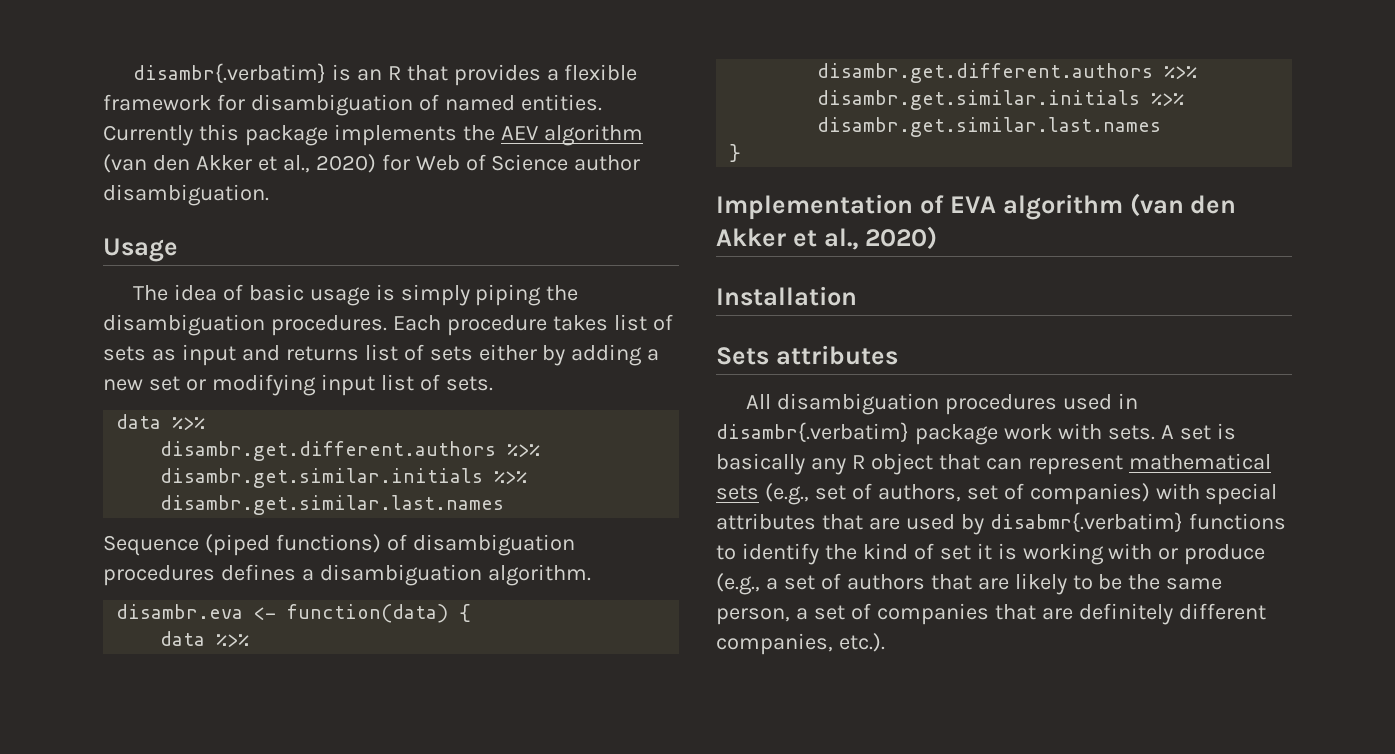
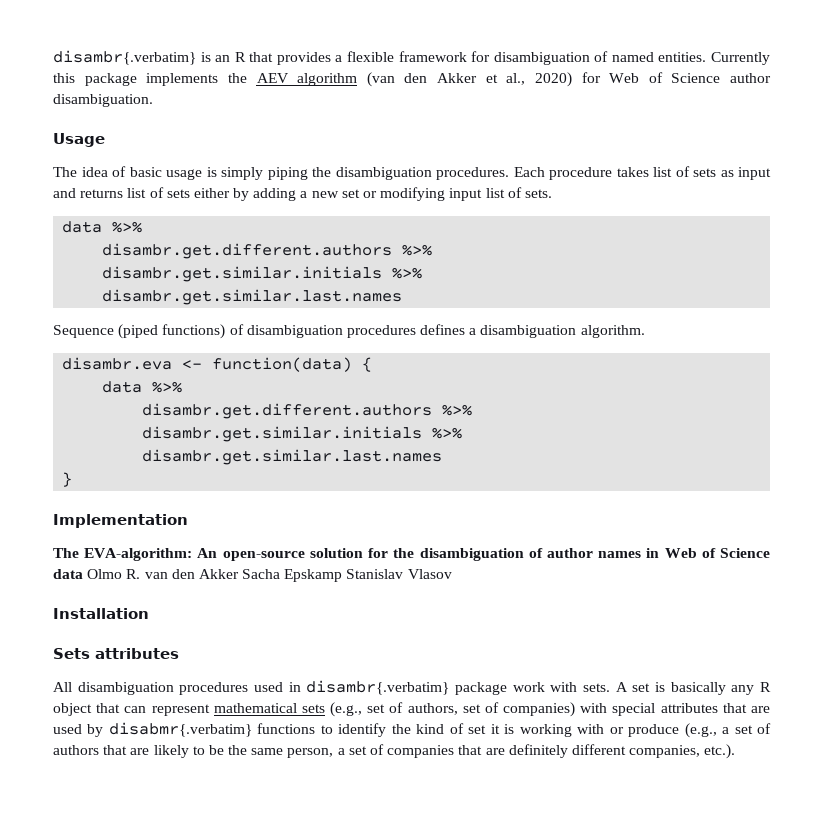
- Implementation of EVA algorithm (van den Akker et al., 2020)
+ Implementation
+ The EVA-algorithm: An open-source solution for the disambiguation of author names in Web of Science data Olmo R. van den Akker Sacha Epskamp Stanislav Vlasov

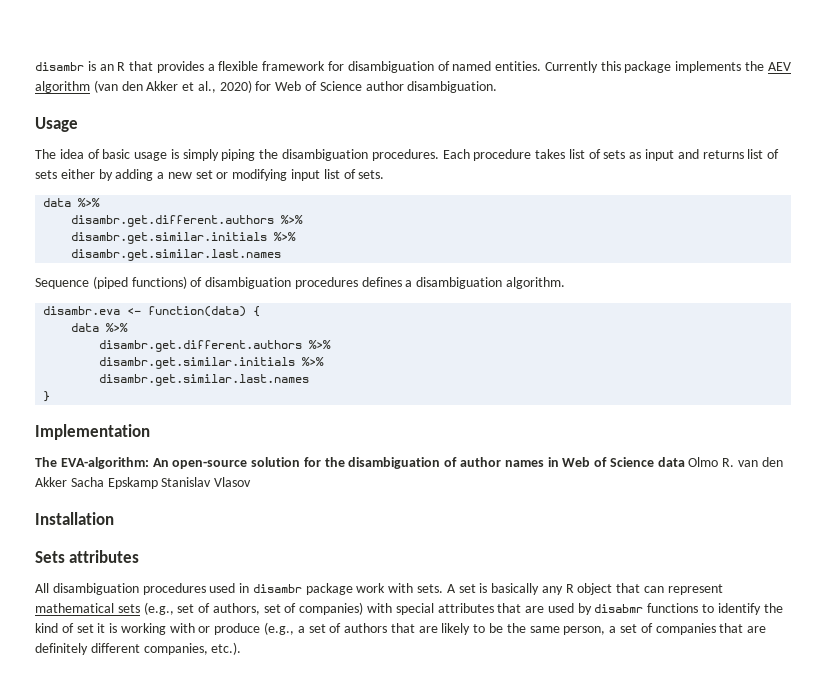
- disambr{.verbatim} is an R that provides a flexible framework for disambiguation of named entities.
+ disambr is an R that provides a flexible framework for disambiguation of named entities.
- All disambiguation procedures used in disambr{.verbatim} package work with sets.
+ All disambiguation procedures used in disambr package work with sets.
- A set is basically any R object that can represent mathematical sets (e.g., set of authors, set of companies) with special attributes that are used by disabmr{.verbatim} functions to identify the kind of set it is working with or produce (e.g., a set of authors that are likely to be the same person, a set of companies that are definitely different companies, etc.).
+ A set is basically any R object that can represent mathematical sets (e.g., set of authors, set of companies) with special attributes that are used by disabmr functions to identify the kind of set it is working with or produce (e.g., a set of authors that are likely to be the same person, a set of companies that are definitely different companies, etc.).

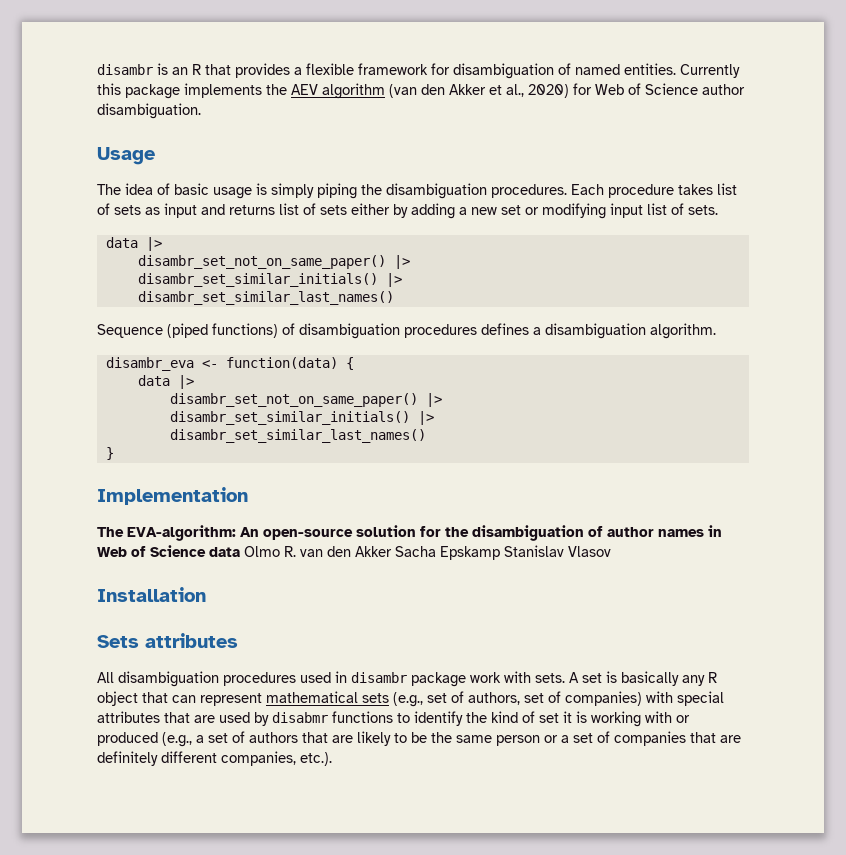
  Each procedure takes list of sets as input and returns list of sets either by adding a new set or modifying input list of sets.
- data %>%
- disambr.get.different.authors %>%
- disambr.get.similar.initials %>%
- disambr.get.similar.last.names
+ data |>
+ disambr_set_not_on_same_paper() |>
+ disambr_set_similar_initials() |>
+ disambr_set_similar_last_names()
- disambr.eva <- function(data) {
- data %>%
- disambr.get.different.authors %>%
- disambr.get.similar.initials %>%
- disambr.get.similar.last.names
+ disambr_eva <- function(data) {
+ data |>
+ disambr_set_not_on_same_paper() |>
+ disambr_set_similar_initials() |>
+ disambr_set_similar_last_names()
- A set is basically any R object that can represent mathematical sets (e.g., set of authors, set of companies) with special attributes that are used by disabmr functions to identify the kind of set it is working with or produce (e.g., a set of authors that are likely to be the same person, a set of companies that are definitely different companies, etc.).
+ A set is basically any R object that can represent mathematical sets (e.g., set of authors, set of companies) with special attributes that are used by disabmr functions to identify the kind of set it is working with or produced (e.g., a set of authors that are likely to be the same person or a set of companies that are definitely different companies, etc.).

